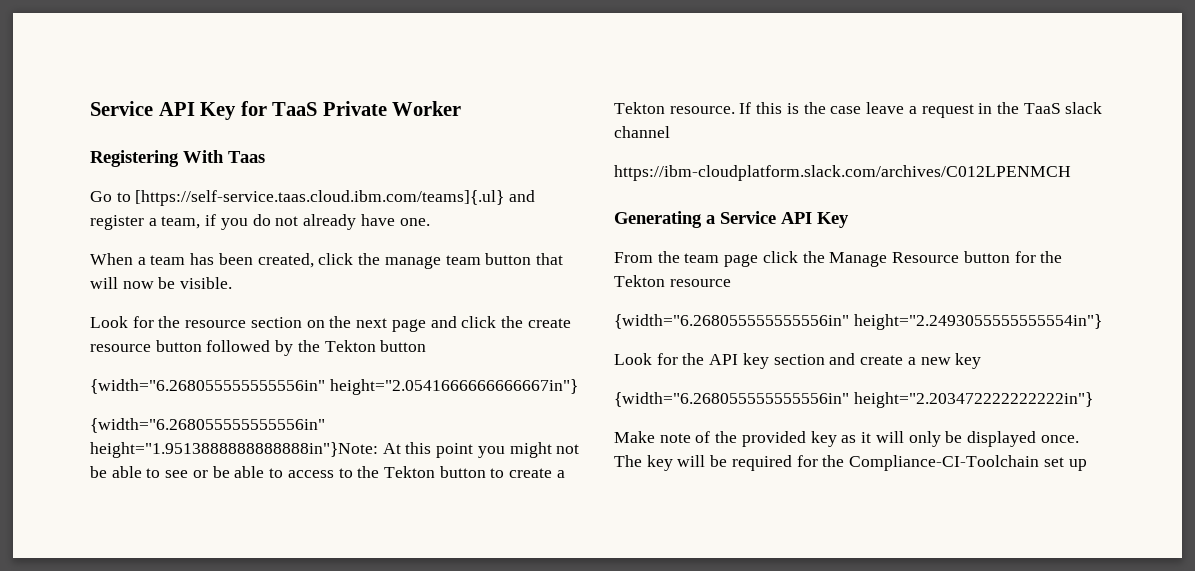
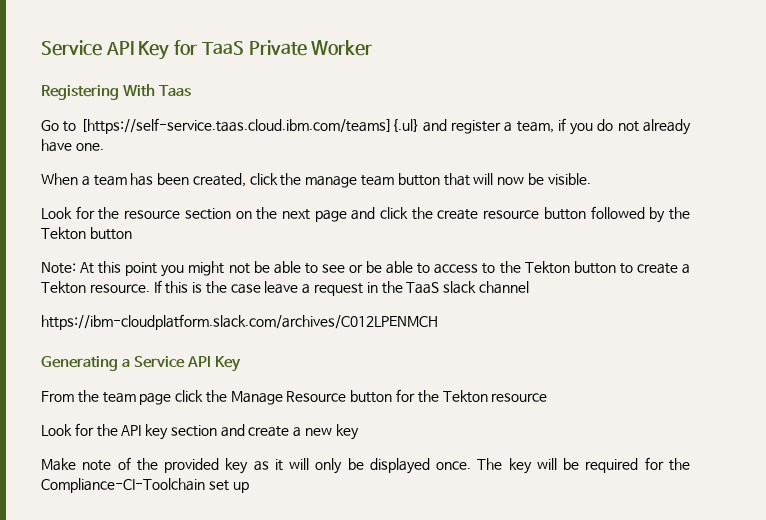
- {width="6.268055555555556in" height="2.0541666666666667in"}
- {width="6.268055555555556in" height="1.9513888888888888in"}Note: At this point you might not be able to see or be able to access to the Tekton button to create a Tekton resource.
+ Note: At this point you might not be able to see or be able to access to the Tekton button to create a Tekton resource.
- {width="6.268055555555556in" height="2.2493055555555554in"}
- {width="6.268055555555556in" height="2.203472222222222in"}

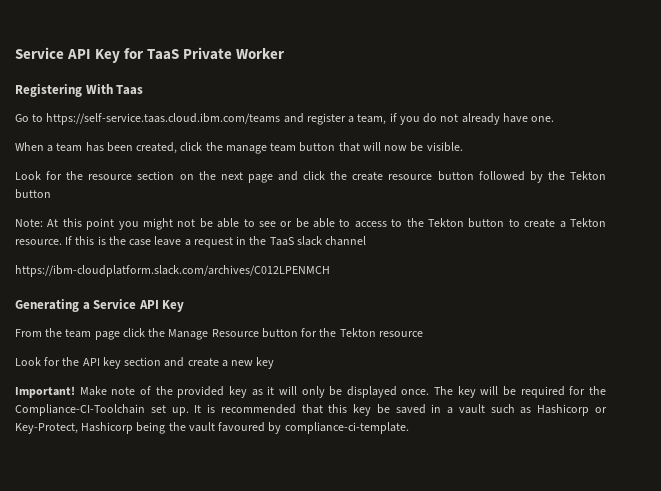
- Go to [https://self-service.taas.cloud.ibm.com/teams]{.ul} and register a team, if you do not already have one.
+ Go to https://self-service.taas.cloud.ibm.com/teams and register a team, if you do not already have one.
+ Important!
- The key will be required for the Compliance-CI-Toolchain set up
+ The key will be required for the Compliance-CI-Toolchain set up. It is recommended that this key be saved in a vault such as Hashicorp or Key-Protect, Hashicorp being the vault favoured by compliance-ci-template.

